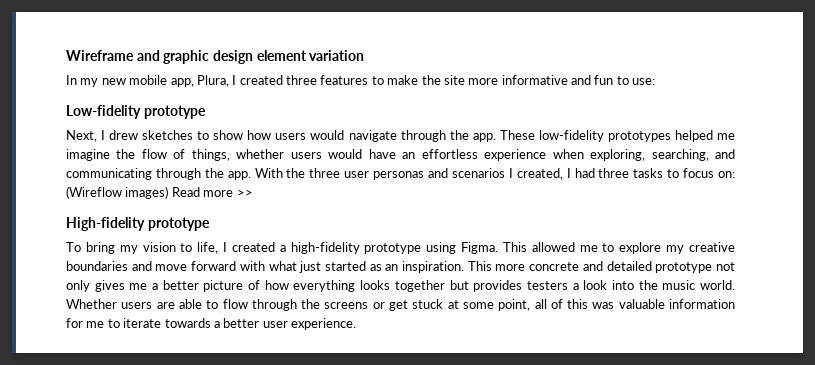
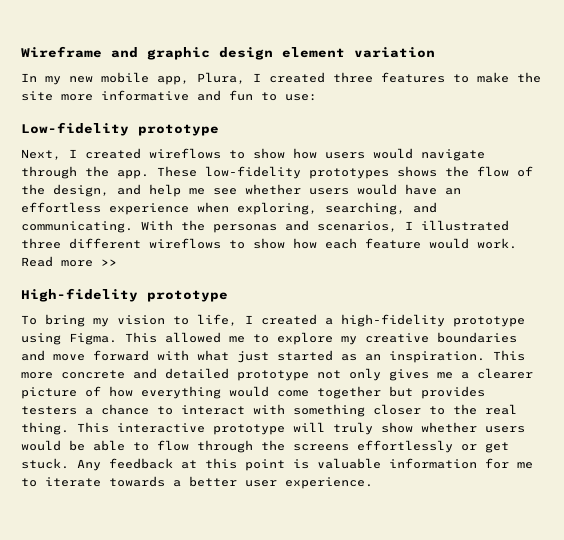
- Next, I drew sketches to show how users would navigate through the app.
+ Next, I created wireflows to show how users would navigate through the app.
- These low-fidelity prototypes helped me imagine the flow of things, whether users would have an effortless experience when exploring, searching, and communicating through the app. With the three user personas and scenarios I created, I had three tasks to focus on: (Wireflow images) Read more >>
+ These low-fidelity prototypes shows the flow of the design, and help me see whether users would have an effortless experience when exploring, searching, and communicating. With the personas and scenarios, I illustrated three different wireflows to show how each feature would work. Read more >>
- This more concrete and detailed prototype not only gives me a better picture of how everything looks together but provides testers a look into the music world. Whether users are able to flow through the screens or get stuck at some point, all of this was valuable information for me to iterate towards a better user experience.
+ This more concrete and detailed prototype not only gives me a clearer picture of how everything would come together but provides testers a chance to interact with something closer to the real thing. This interactive prototype will truly show whether users would be able to flow through the screens effortlessly or get stuck. Any feedback at this point is valuable information for me to iterate towards a better user experience.

